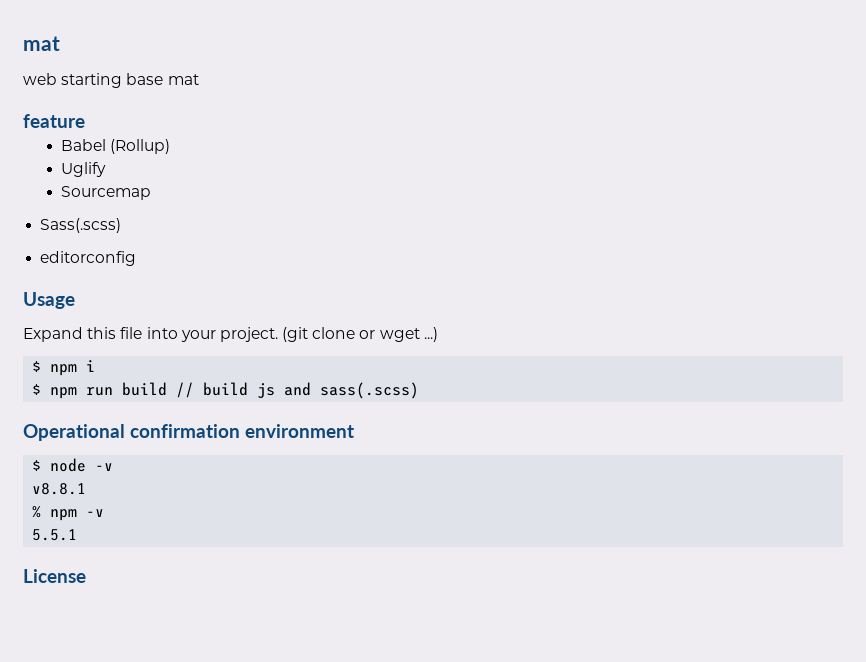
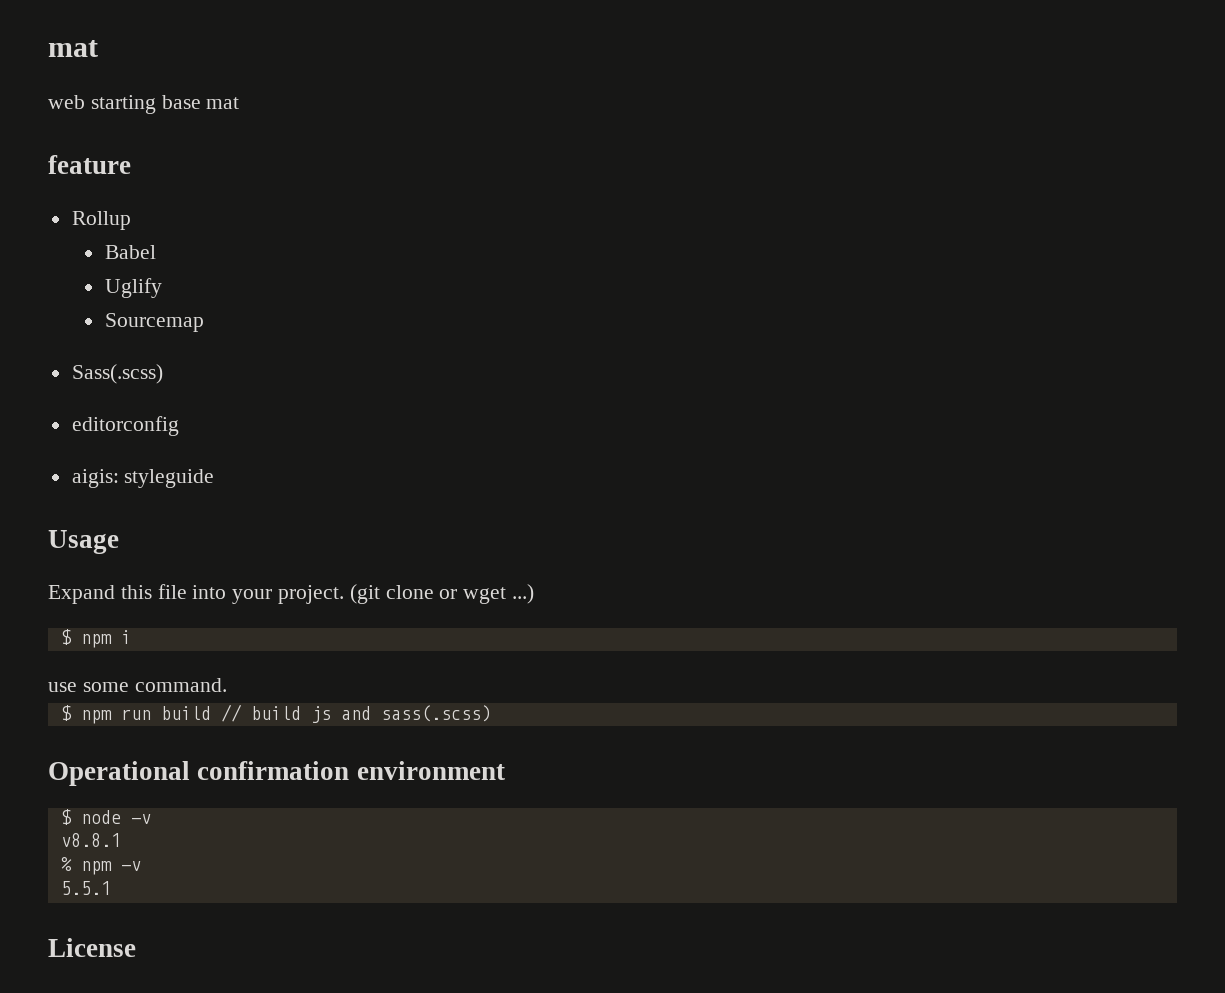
+ Rollup
- Babel (Rollup)
+ Babel
+ aigis: styleguide
+ use some command.

